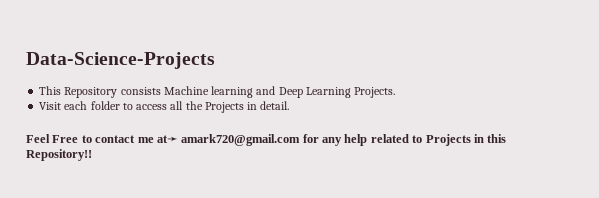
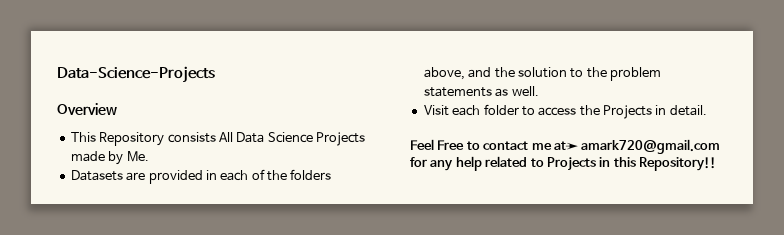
+ Overview
- This Repository consists Machine learning and Deep Learning Projects.
+ This Repository consists All Data Science Projects made by Me.
+ Datasets are provided in each of the folders above, and the solution to the problem statements as well.
- Visit each folder to access all the Projects in detail.
+ Visit each folder to access the Projects in detail.

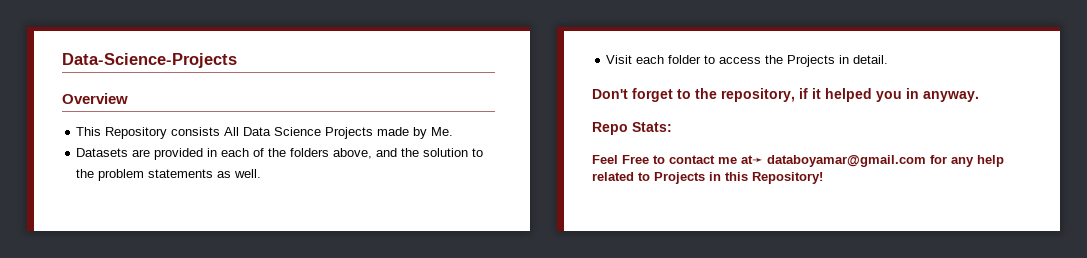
+ Don't forget to the repository, if it helped you in anyway.
+ Repo Stats:
- Feel Free to contact me at➛ amark720@gmail.com for any help related to Projects in this Repository!!
+ Feel Free to contact me at➛ databoyamar@gmail.com for any help related to Projects in this Repository!

